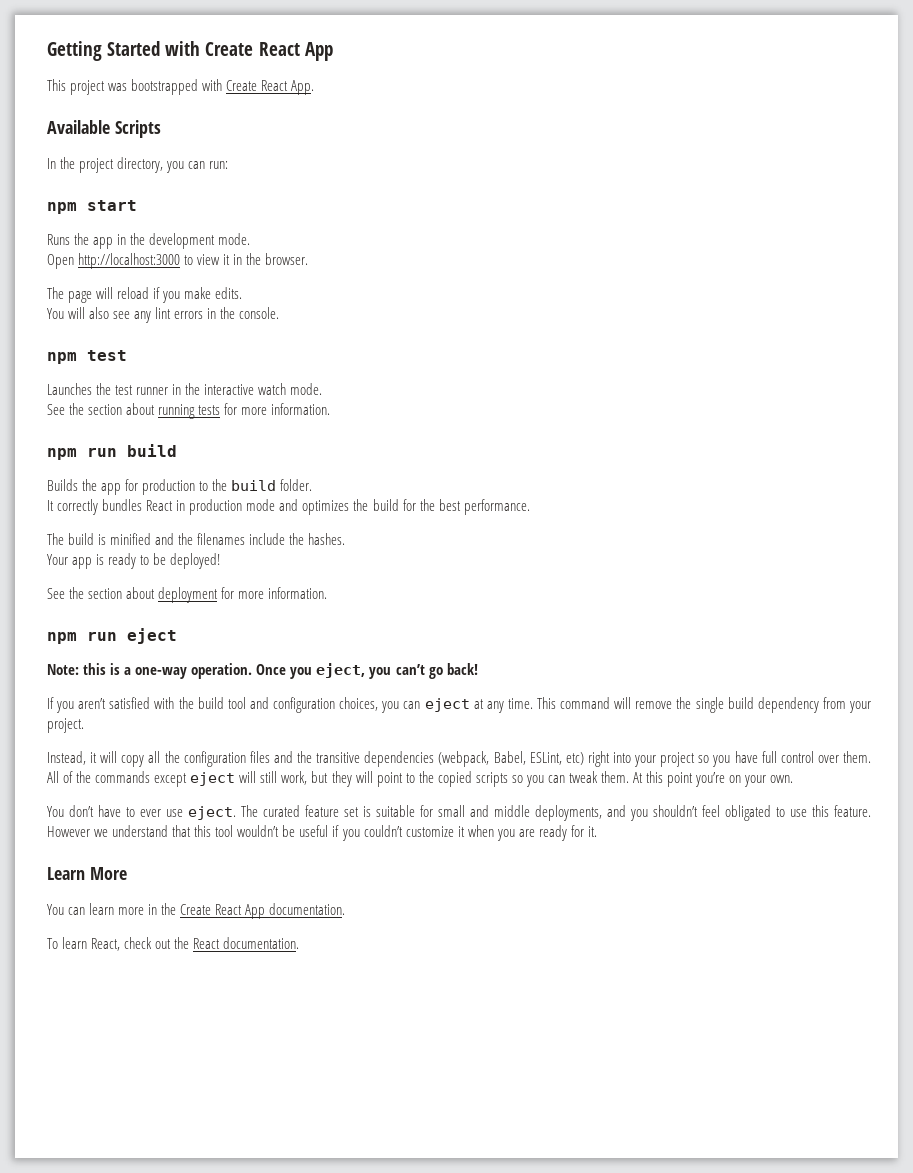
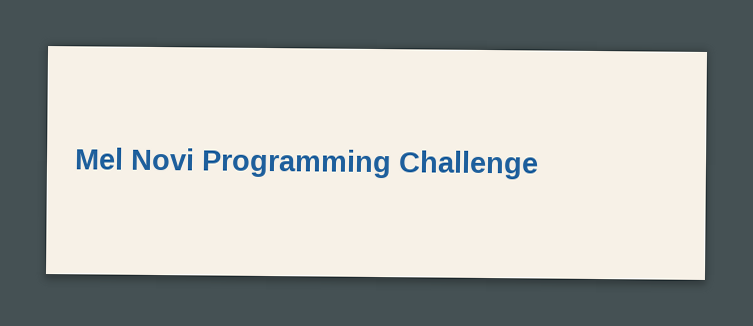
- Getting Started with Create React App
- This project was bootstrapped with Create React App.
- Available Scripts
- In the project directory, you can run:
- npm start
- Runs the app in the development mode.
- Open http://localhost:3000 to view it in the browser.
- The page will reload if you make edits.
- You will also see any lint errors in the console.
- npm test
- Launches the test runner in the interactive watch mode.
- See the section about running tests for more information.
- npm run build
- Builds the app for production to the build folder.
- It correctly bundles React in production mode and optimizes the build for the best performance.
- The build is minified and the filenames include the hashes.
- Your app is ready to be deployed!
- See the section about deployment for more information.
- npm run eject
- Note: this is a one-way operation. Once you eject, you can’t go back!
- If you aren’t satisfied with the build tool and configuration choices, you can eject at any time. This command will remove the single build dependency from your project.
- Instead, it will copy all the configuration files and the transitive dependencies (webpack, Babel, ESLint, etc) right into your project so you have full control over them. All of the commands except eject will still work, but they will point to the copied scripts so you can tweak them. At this point you’re on your own.
- You don’t have to ever use eject. The curated feature set is suitable for small and middle deployments, and you shouldn’t feel obligated to use this feature. However we understand that this tool wouldn’t be useful if you couldn’t customize it when you are ready for it.
- Learn More
- You can learn more in the Create React App documentation.
- To learn React, check out the React documentation.
+ Mel Novi Programming Challenge

